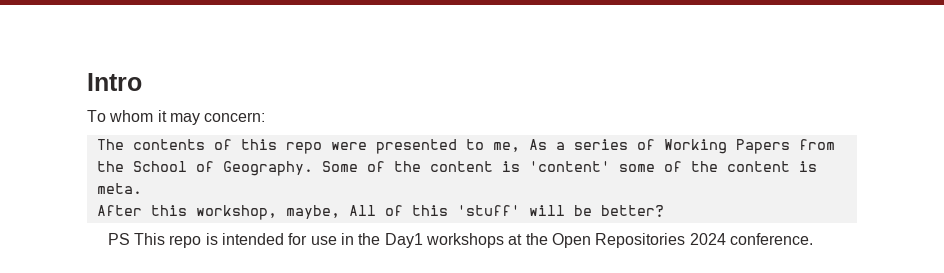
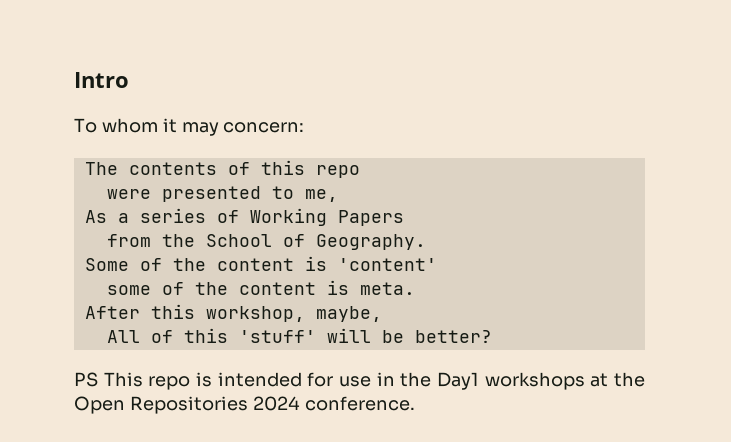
- The contents of this repo were presented to me, As a series of Working Papers from the School of Geography. Some of the content is 'content' some of the content is meta.
+ The contents of this repo
+ were presented to me,
+ As a series of Working Papers
+ from the School of Geography.
+ Some of the content is 'content'
+ some of the content is meta.
- After this workshop, maybe, All of this 'stuff' will be better?
+ After this workshop, maybe,
+ All of this 'stuff' will be better?

